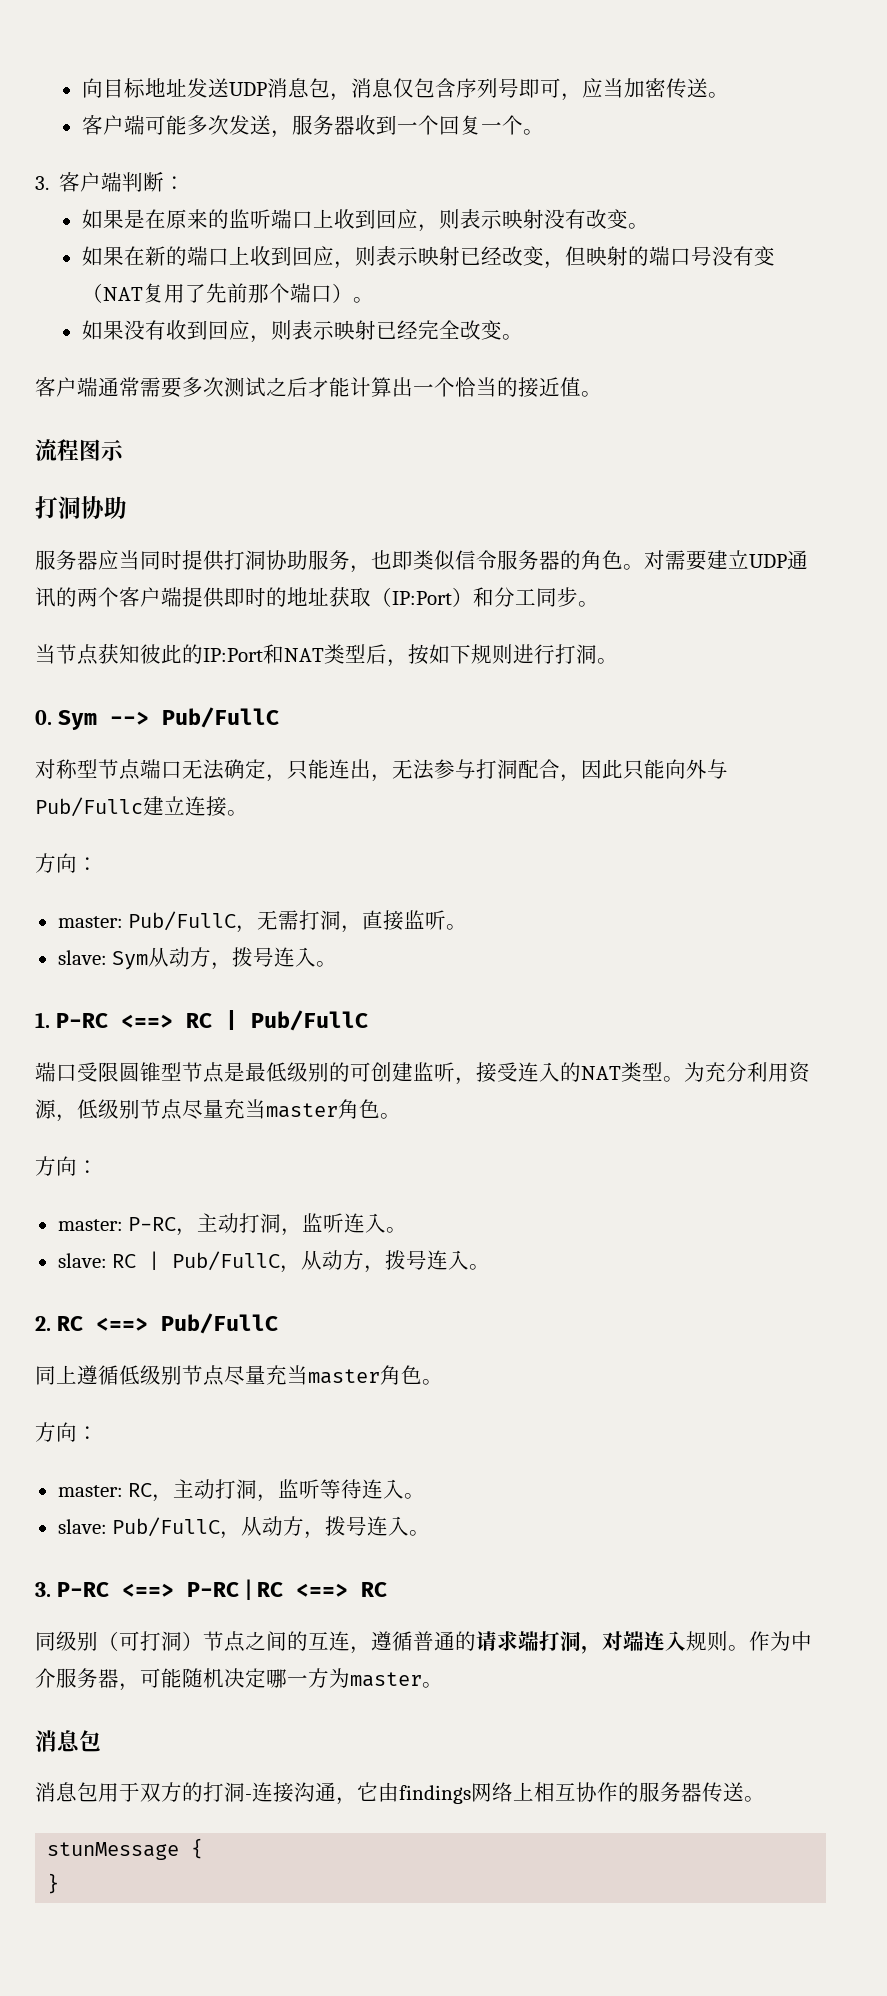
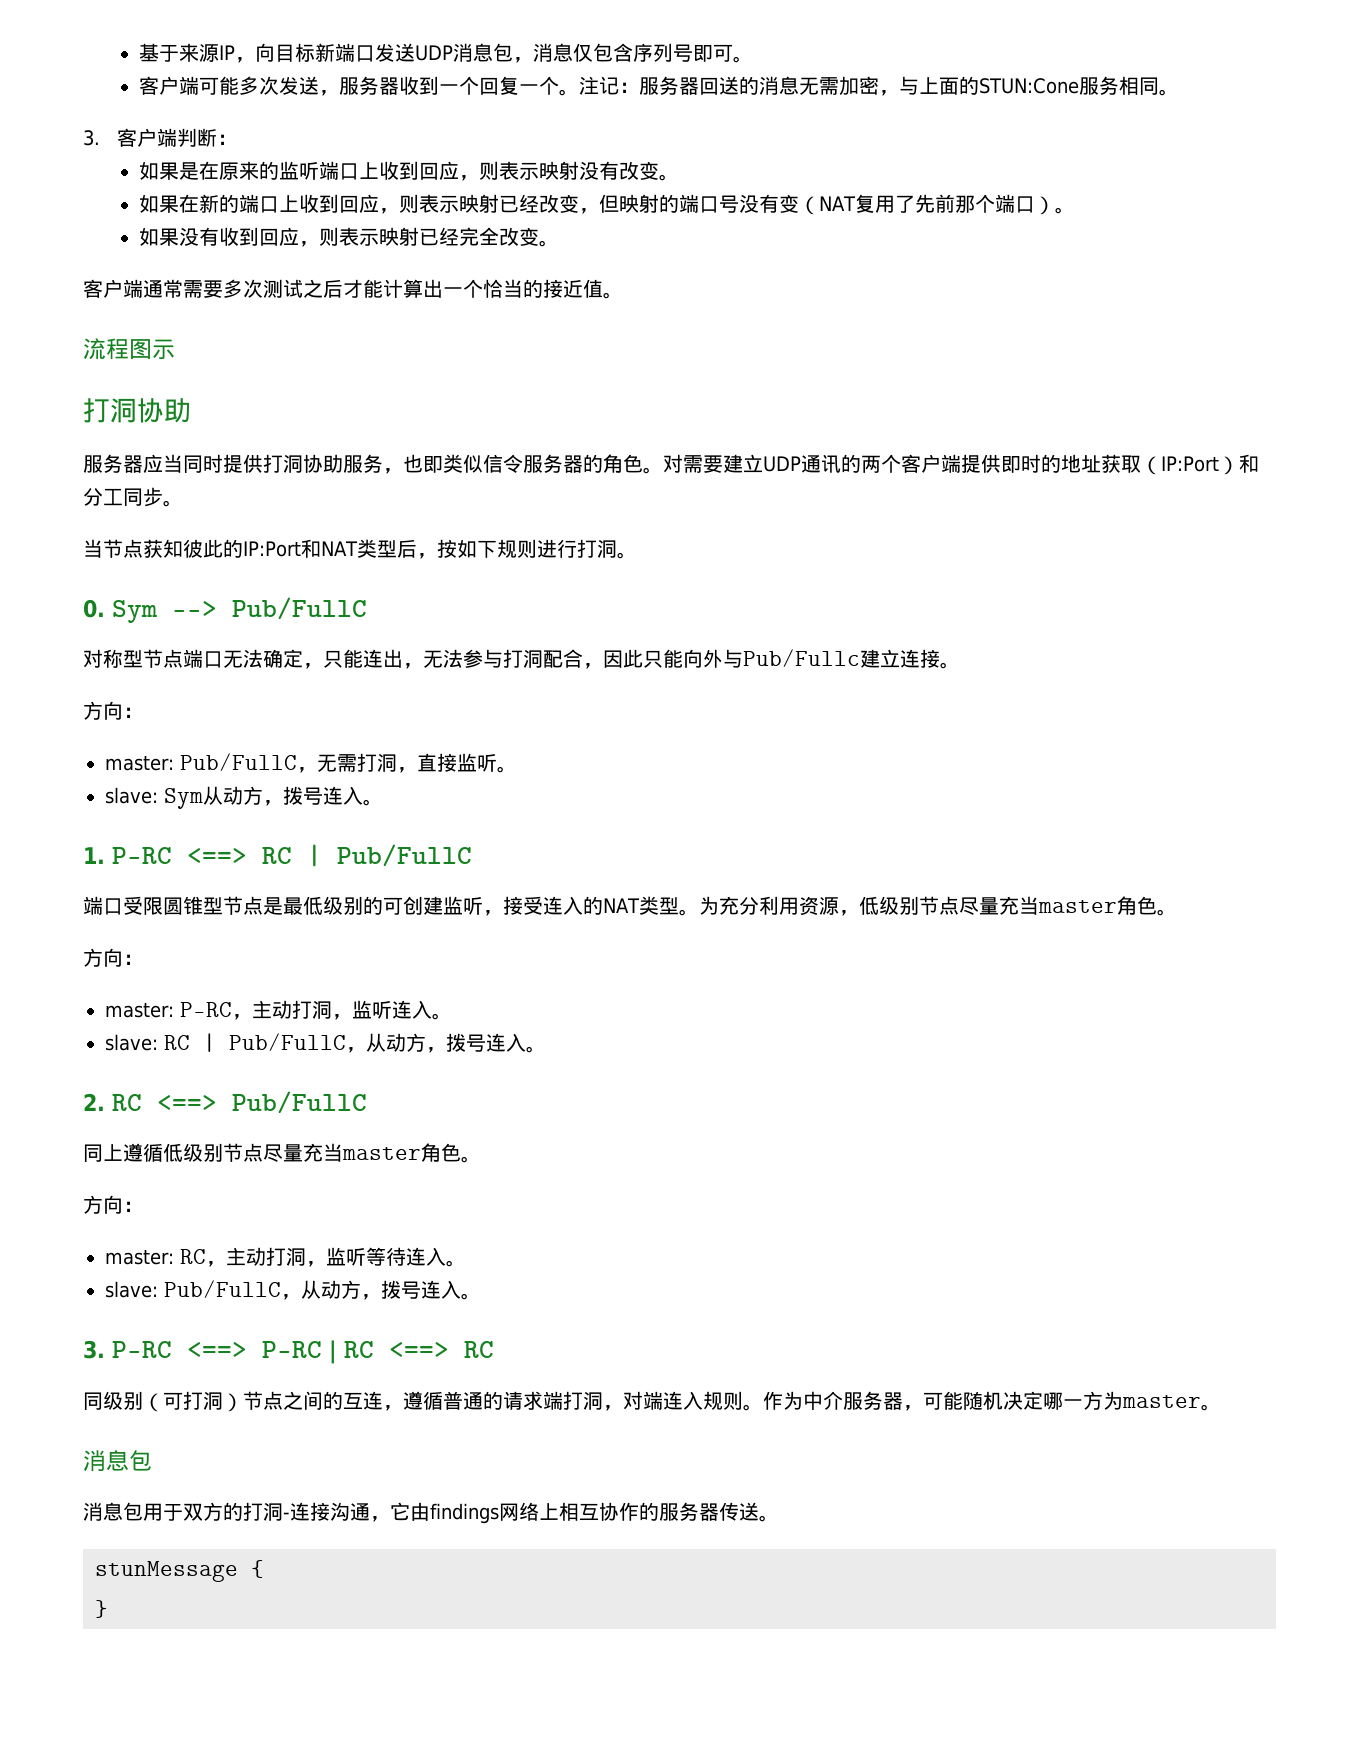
- 向目标地址发送UDP消息包，消息仅包含序列号即可，应当加密传送。
+ 基于来源IP，向目标新端口发送UDP消息包，消息仅包含序列号即可。
+ 注记：服务器回送的消息无需加密，与上面的STUN:Cone服务相同。

